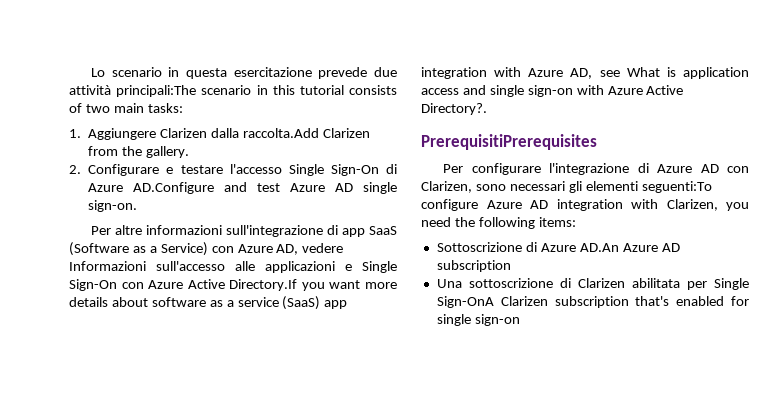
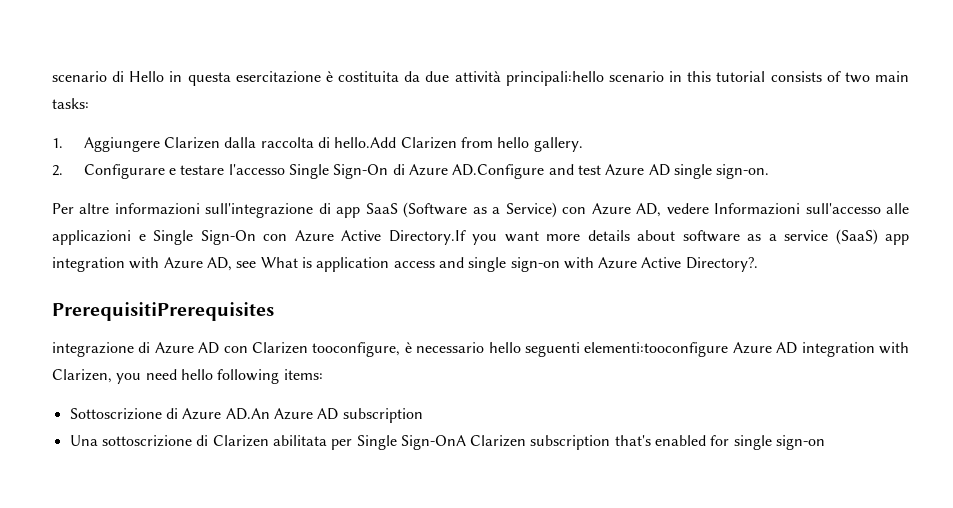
- Lo scenario in questa esercitazione prevede due attività principali:The scenario in this tutorial consists of two main tasks:
+ scenario di Hello in questa esercitazione è costituita da due attività principali:hello scenario in this tutorial consists of two main tasks:
- 1. Aggiungere Clarizen dalla raccolta.Add Clarizen from the gallery.
+ 1. Aggiungere Clarizen dalla raccolta di hello.Add Clarizen from hello gallery.
- Per configurare l'integrazione di Azure AD con Clarizen, sono necessari gli elementi seguenti:To configure Azure AD integration with Clarizen, you need the following items:
+ integrazione di Azure AD con Clarizen tooconfigure, è necessario hello seguenti elementi:tooconfigure Azure AD integration with Clarizen, you need hello following items:

